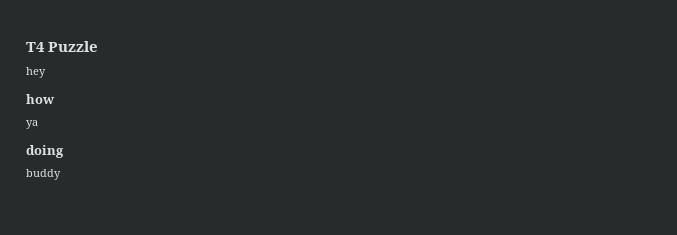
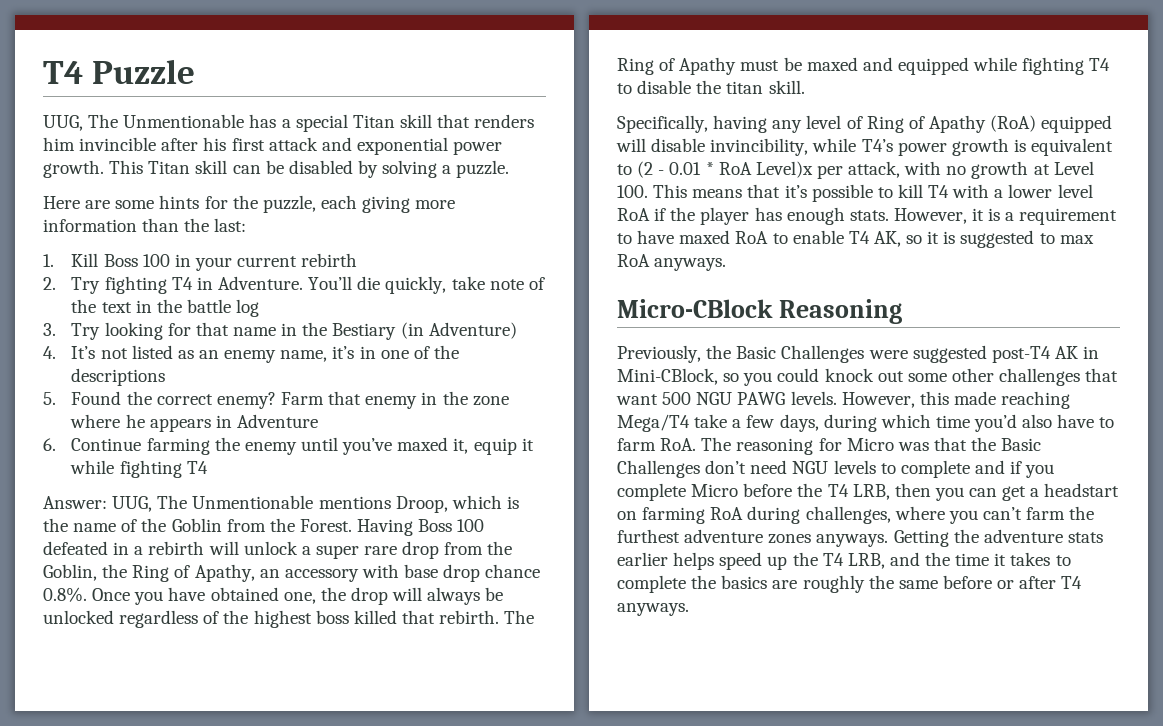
- hey
- how
- ya
- doing
- buddy
+ UUG, The Unmentionable has a special Titan skill that renders him invincible after his first attack and exponential power growth. This Titan skill can be disabled by solving a puzzle.
+ Here are some hints for the puzzle, each giving more information than the last:
+ 1. Kill Boss 100 in your current rebirth
+ 2. Try fighting T4 in Adventure. You’ll die quickly, take note of the text in the battle log
+ 3. Try looking for that name in the Bestiary (in Adventure)
+ 4. It’s not listed as an enemy name, it’s in one of the descriptions
+ 5. Found the correct enemy? Farm that enemy in the zone where he appears in Adventure
+ 6. Continue farming the enemy until you’ve maxed it, equip it while fighting T4
+ Answer: UUG, The Unmentionable mentions Droop, which is the name of the Goblin from the Forest. Having Boss 100 defeated in a rebirth will unlock a super rare drop from the Goblin, the Ring of Apathy, an accessory with base drop chance 0.8%. Once you have obtained one, the drop will always be unlocked regardless of the highest boss killed that rebirth. The Ring of Apathy must be maxed and equipped while fighting T4 to disable the titan skill.
+ Specifically, having any level of Ring of Apathy (RoA) equipped will disable invincibility, while T4’s power growth is equivalent to (2 - 0.01 * RoA Level)x per attack, with no growth at Level 100. This means that it’s possible to kill T4 with a lower level RoA if the player has enough stats. However, it is a requirement to have maxed RoA to enable T4 AK, so it is suggested to max RoA anyways.
+ Micro-CBlock Reasoning
+ Previously, the Basic Challenges were suggested post-T4 AK in Mini-CBlock, so you could knock out some other challenges that want 500 NGU PAWG levels. However, this made reaching Mega/T4 take a few days, during which time you’d also have to farm RoA. The reasoning for Micro was that the Basic Challenges don’t need NGU levels to complete and if you complete Micro before the T4 LRB, then you can get a headstart on farming RoA during challenges, where you can’t farm the furthest adventure zones anyways. Getting the adventure stats earlier helps speed up the T4 LRB, and the time it takes to complete the basics are roughly the same before or after T4 anyways.

